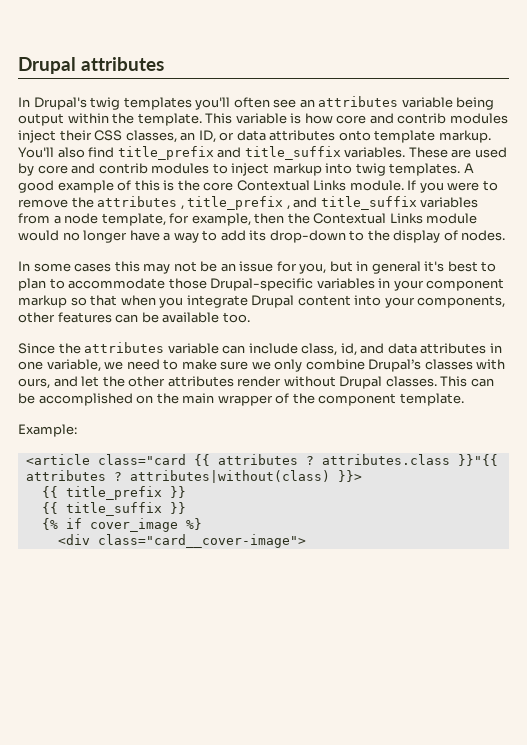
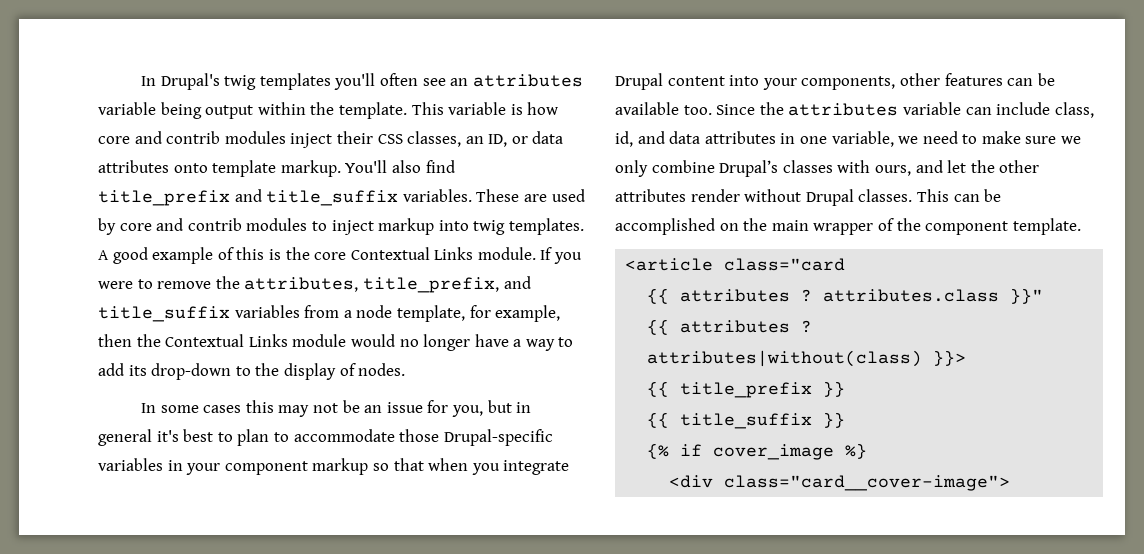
- Drupal attributes
- If you were to remove the attributes , title_prefix , and title_suffix variables from a node template, for example, then the Contextual Links module would no longer have a way to add its drop-down to the display of nodes.
+ If you were to remove the attributes, title_prefix, and title_suffix variables from a node template, for example, then the Contextual Links module would no longer have a way to add its drop-down to the display of nodes.
- In some cases this may not be an issue for you, but in general it's best to plan to accommodate those Drupal-specific variables in your component markup so that when you integrate Drupal content into your components, other features can be available too.
- Since the attributes variable can include class, id, and data attributes in one variable, we need to make sure we only combine Drupal’s classes with ours, and let the other attributes render without Drupal classes.
+ In some cases this may not be an issue for you, but in general it's best to plan to accommodate those Drupal-specific variables in your component markup so that when you integrate Drupal content into your components, other features can be available too. Since the attributes variable can include class, id, and data attributes in one variable, we need to make sure we only combine Drupal’s classes with ours, and let the other attributes render without Drupal classes.
- Example:
- <article class="card {{ attributes ? attributes.class }}"{{ attributes ? attributes|without(class) }}>
+ <article class="card
+ {{ attributes ? attributes.class }}"
+ {{ attributes ? attributes|without(class) }}>

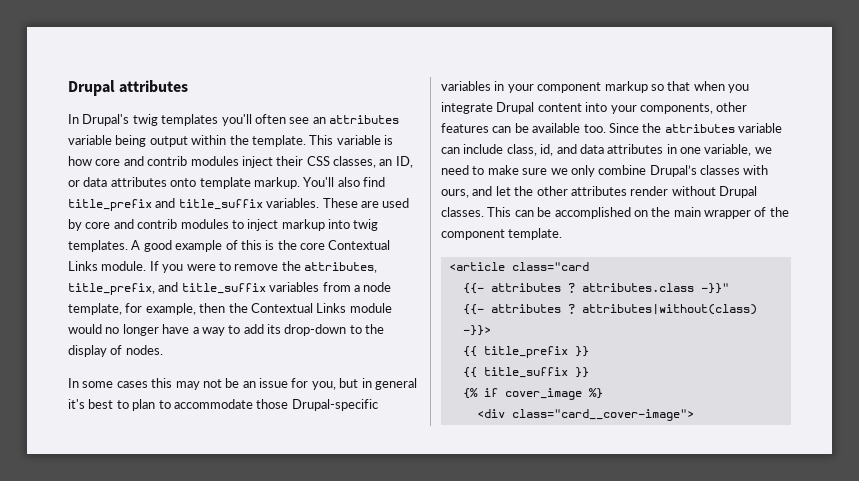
+ Drupal attributes
- {{ attributes ? attributes.class }}"
- {{ attributes ? attributes|without(class) }}>
+ {{- attributes ? attributes.class -}}"
+ {{- attributes ? attributes|without(class) -}}>

